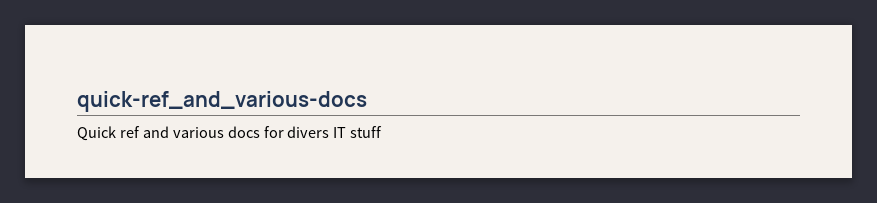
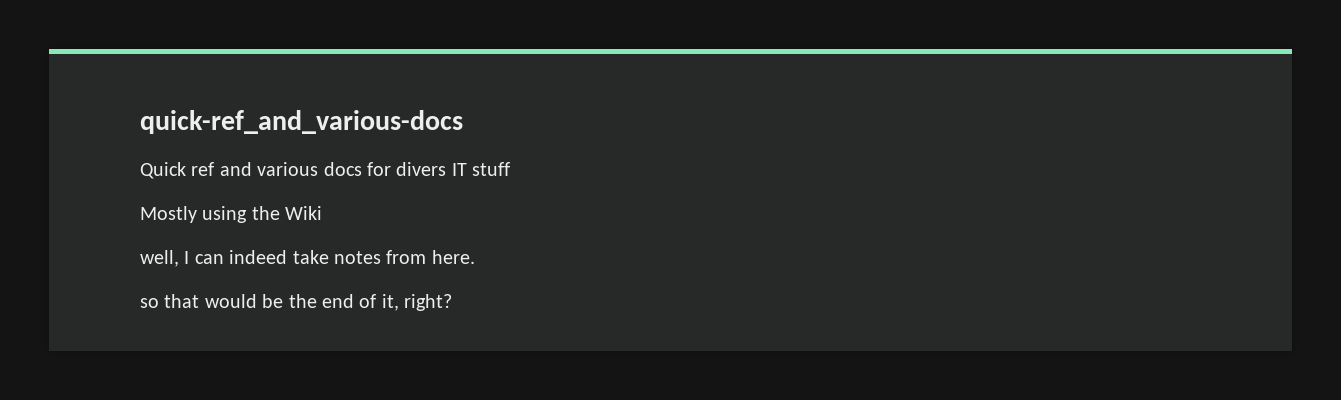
+ Mostly using the Wiki
+ well, I can indeed take notes from here.
+ so that would be the end of it, right?

